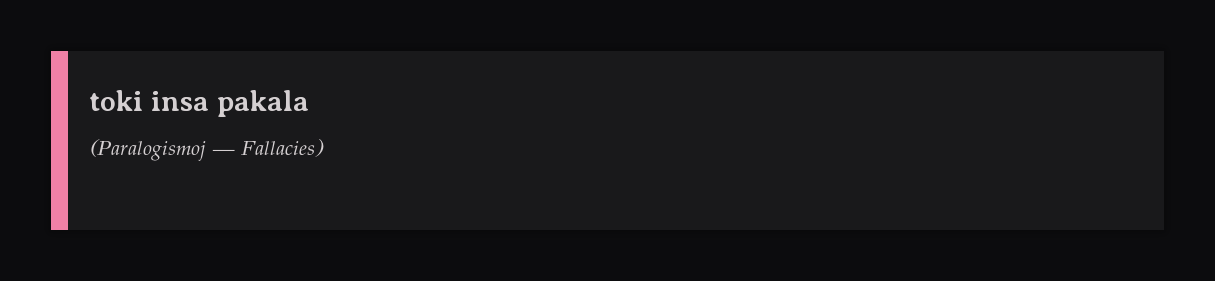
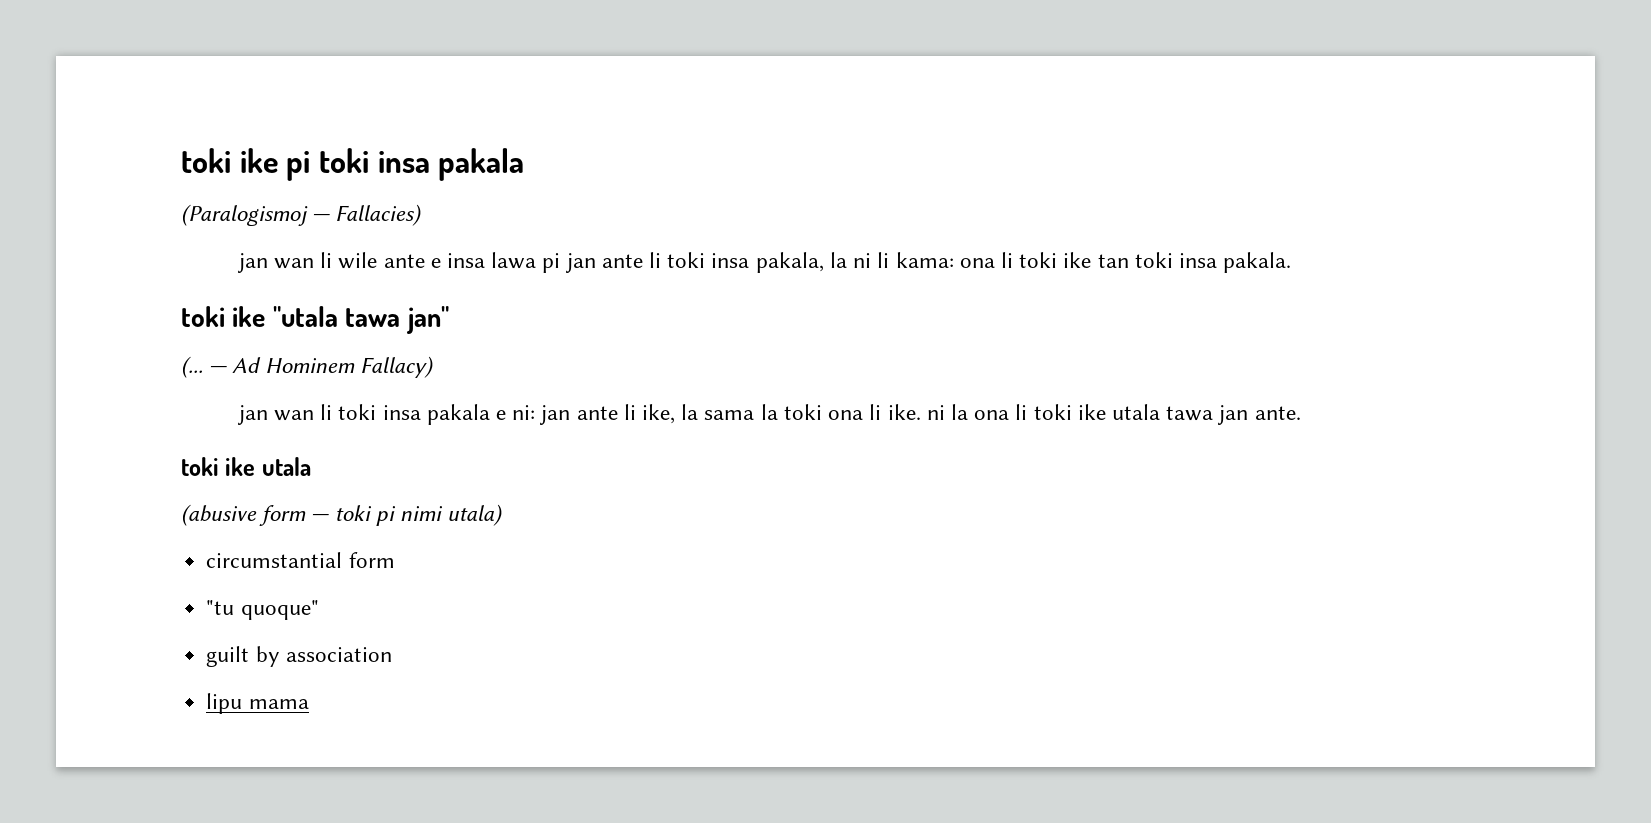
- toki insa pakala
+ toki ike pi toki insa pakala
+ jan wan li wile ante e insa lawa pi jan ante li toki insa pakala, la ni li kama: ona li toki ike tan toki insa pakala.
+ toki ike "utala tawa jan"
+ (... — Ad Hominem Fallacy)
+ jan wan li toki insa pakala e ni: jan ante li ike, la sama la toki ona li ike. ni la ona li toki ike utala tawa jan ante.
+ toki ike utala
+ (abusive form — toki pi nimi utala)
+ circumstantial form
+ "tu quoque"
+ guilt by association
+ lipu mama

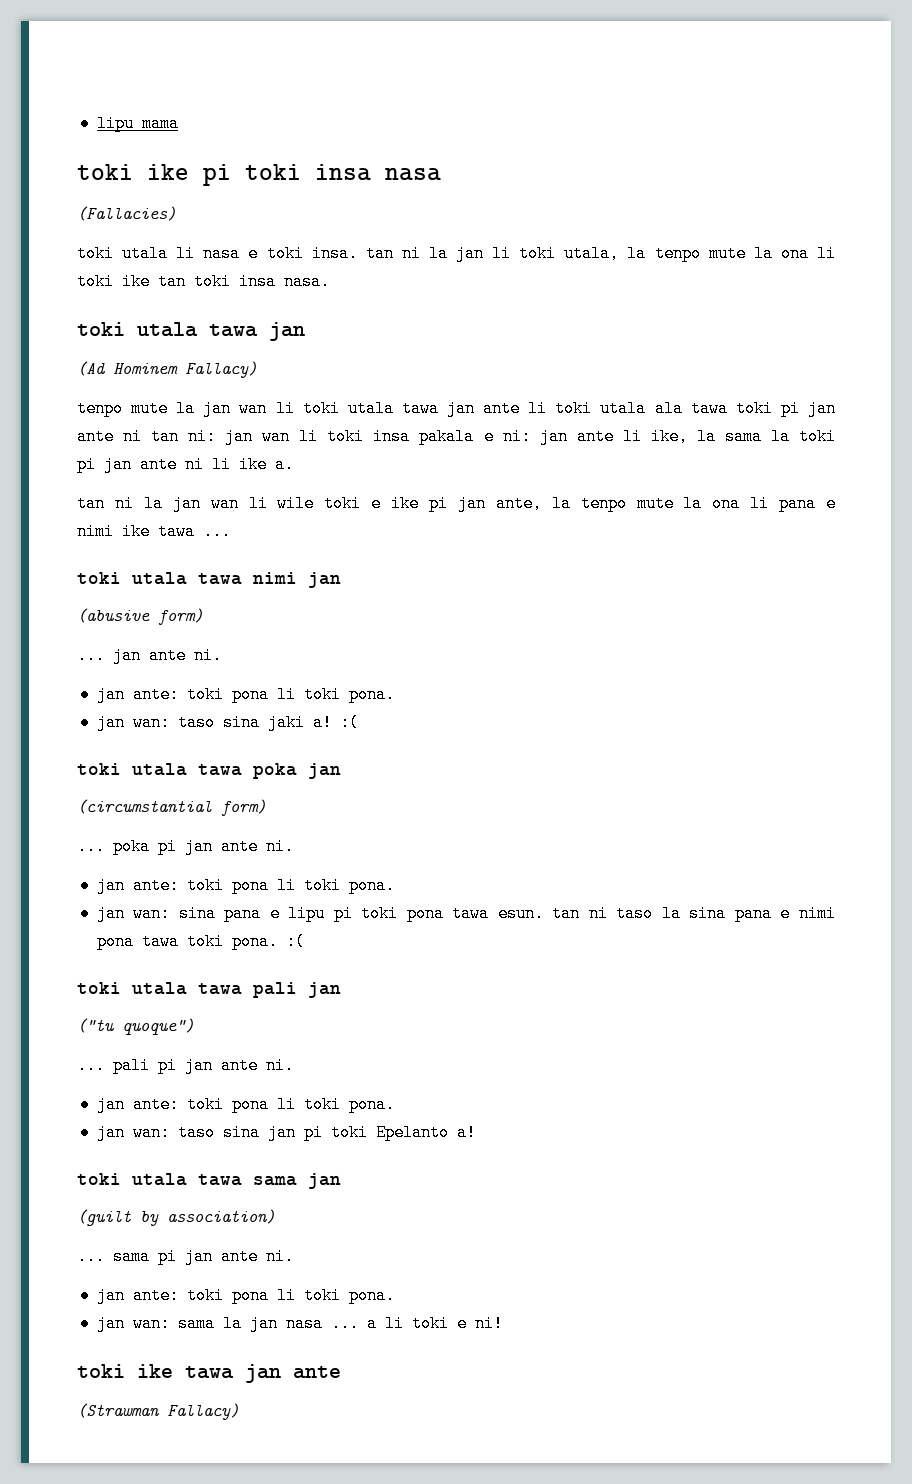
+ lipu mama
- toki ike pi toki insa pakala
- (Paralogismoj — Fallacies)
- jan wan li wile ante e insa lawa pi jan ante li toki insa pakala, la ni li kama: ona li toki ike tan toki insa pakala.
- toki ike "utala tawa jan"
- (... — Ad Hominem Fallacy)
- jan wan li toki insa pakala e ni: jan ante li ike, la sama la toki ona li ike. ni la ona li toki ike utala tawa jan ante.
- toki ike utala
- (abusive form — toki pi nimi utala)
- circumstantial form
- "tu quoque"
- guilt by association
- lipu mama
+ toki ike pi toki insa nasa
+ (Fallacies)
+ toki utala li nasa e toki insa. tan ni la jan li toki utala, la tenpo mute la ona li toki ike tan toki insa nasa.
+ toki utala tawa jan
+ (Ad Hominem Fallacy)
+ tenpo mute la jan wan li toki utala tawa jan ante li toki utala ala tawa toki pi jan ante ni tan ni: jan wan li toki insa pakala e ni: jan ante li ike, la sama la toki pi jan ante ni li ike a.
+ tan ni la jan wan li wile toki e ike pi jan ante, la tenpo mute la ona li pana e nimi ike tawa ...
+ toki utala tawa nimi jan
+ (abusive form)
+ ... jan ante ni.
+ jan ante: toki pona li toki pona.
+ jan wan: taso sina jaki a! :(
+ toki utala tawa poka jan
+ (circumstantial form)
+ ... poka pi jan ante ni.
+ jan ante: toki pona li toki pona.
+ jan wan: sina pana e lipu pi toki pona tawa esun. tan ni taso la sina pana e nimi pona tawa toki pona. :(
+ toki utala tawa pali jan
+ ("tu quoque")
+ ... pali pi jan ante ni.
+ jan ante: toki pona li toki pona.
+ jan wan: taso sina jan pi toki Epelanto a!
+ toki utala tawa sama jan
+ (guilt by association)
+ ... sama pi jan ante ni.
+ jan ante: toki pona li toki pona.
+ jan wan: sama la jan nasa ... a li toki e ni!
+ toki ike tawa jan ante
+ (Strawman Fallacy)

